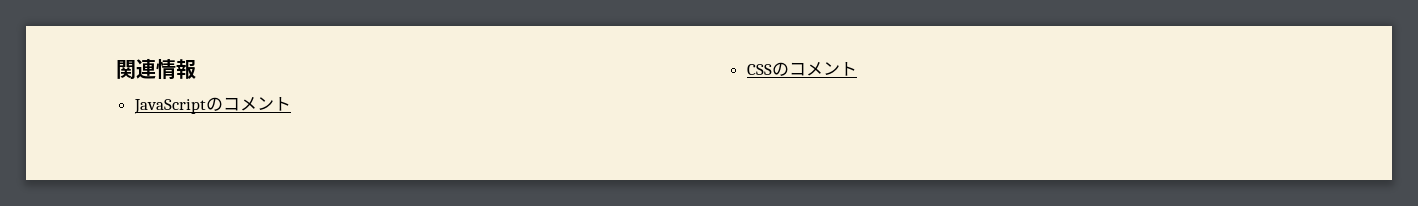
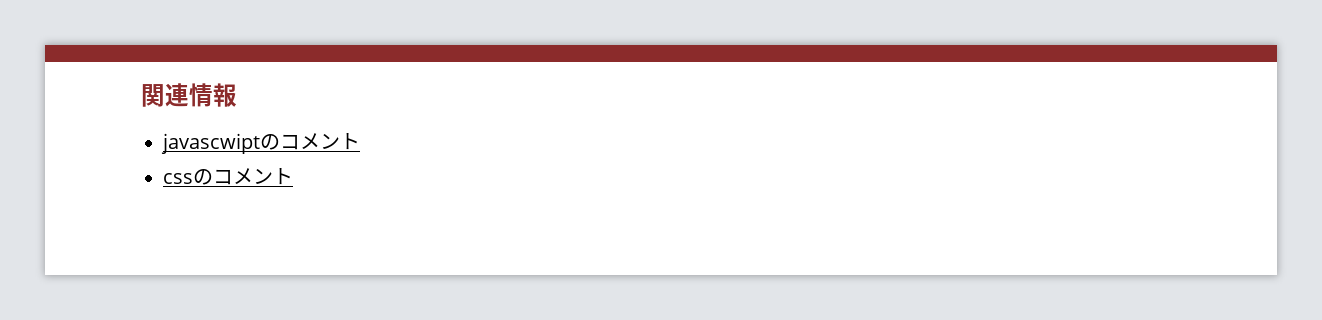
- JavaScriptのコメント
+ javascwiptのコメント
- CSSのコメント
+ cssのコメント

